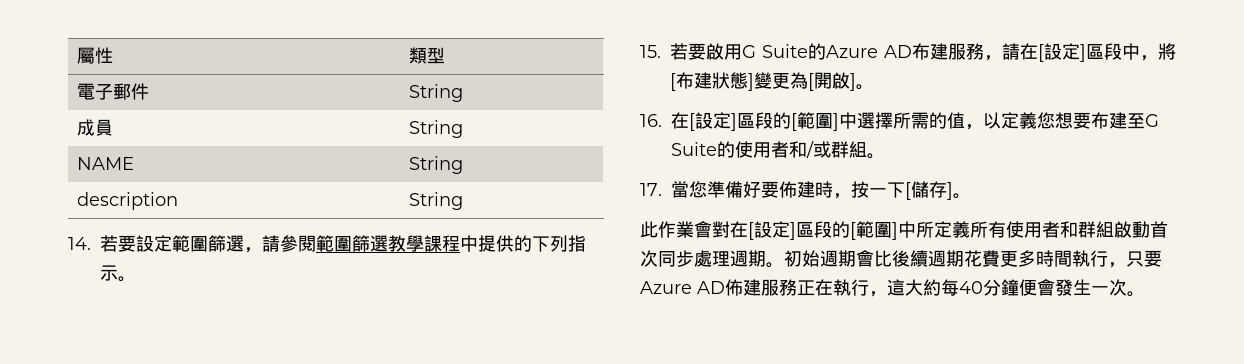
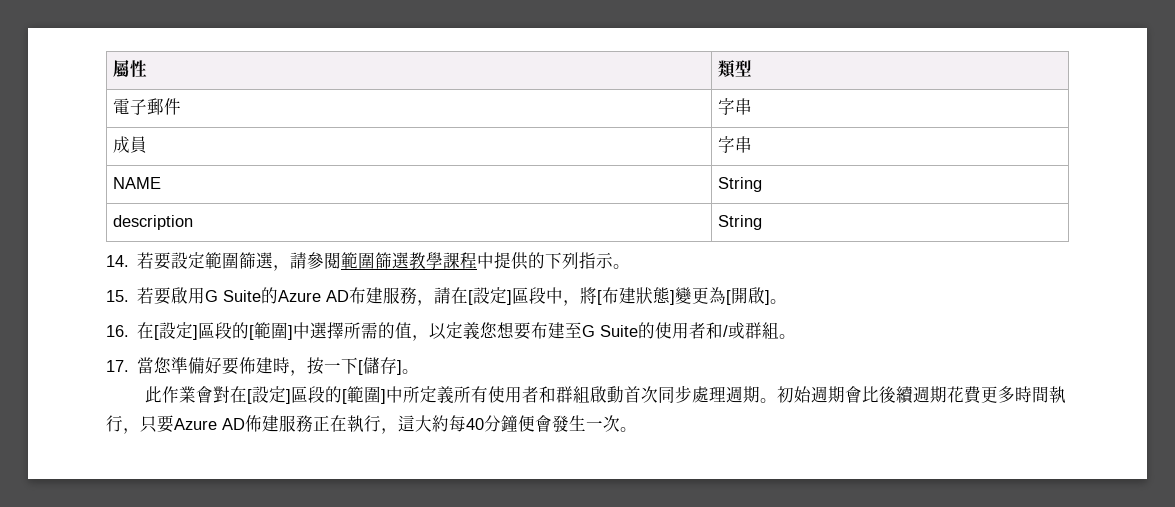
- 電子郵件 | String
+ 電子郵件 | 字串
- 成員 | String
+ 成員 | 字串

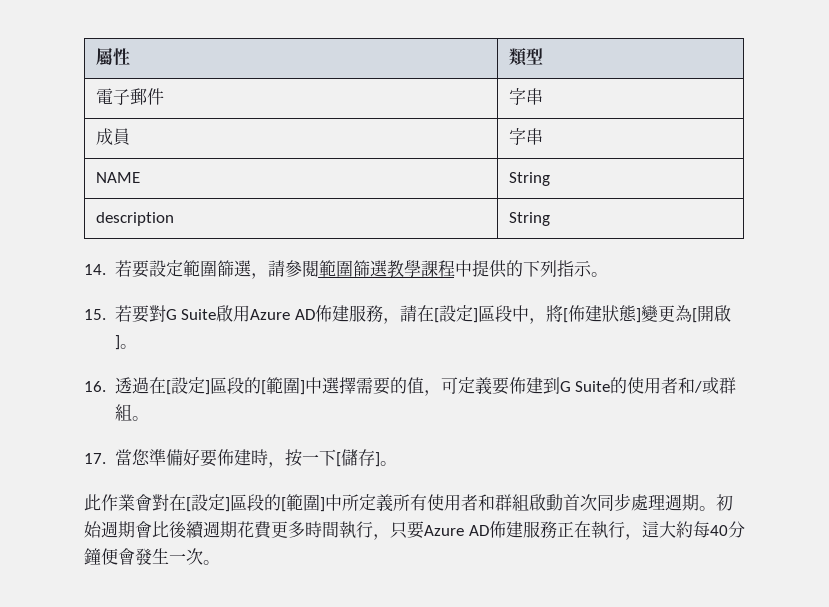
- 15.若要啟用G Suite的Azure AD布建服務，請在[設定]區段中，將[布建狀態]變更為[開啟]。
+ 15.若要對G Suite啟用Azure AD佈建服務，請在[設定]區段中，將[佈建狀態]變更為[開啟]。
- 16.在[設定]區段的[範圍]中選擇所需的值，以定義您想要布建至G Suite的使用者和/或群組。
+ 16.透過在[設定]區段的[範圍]中選擇需要的值，可定義要佈建到G Suite的使用者和/或群組。

